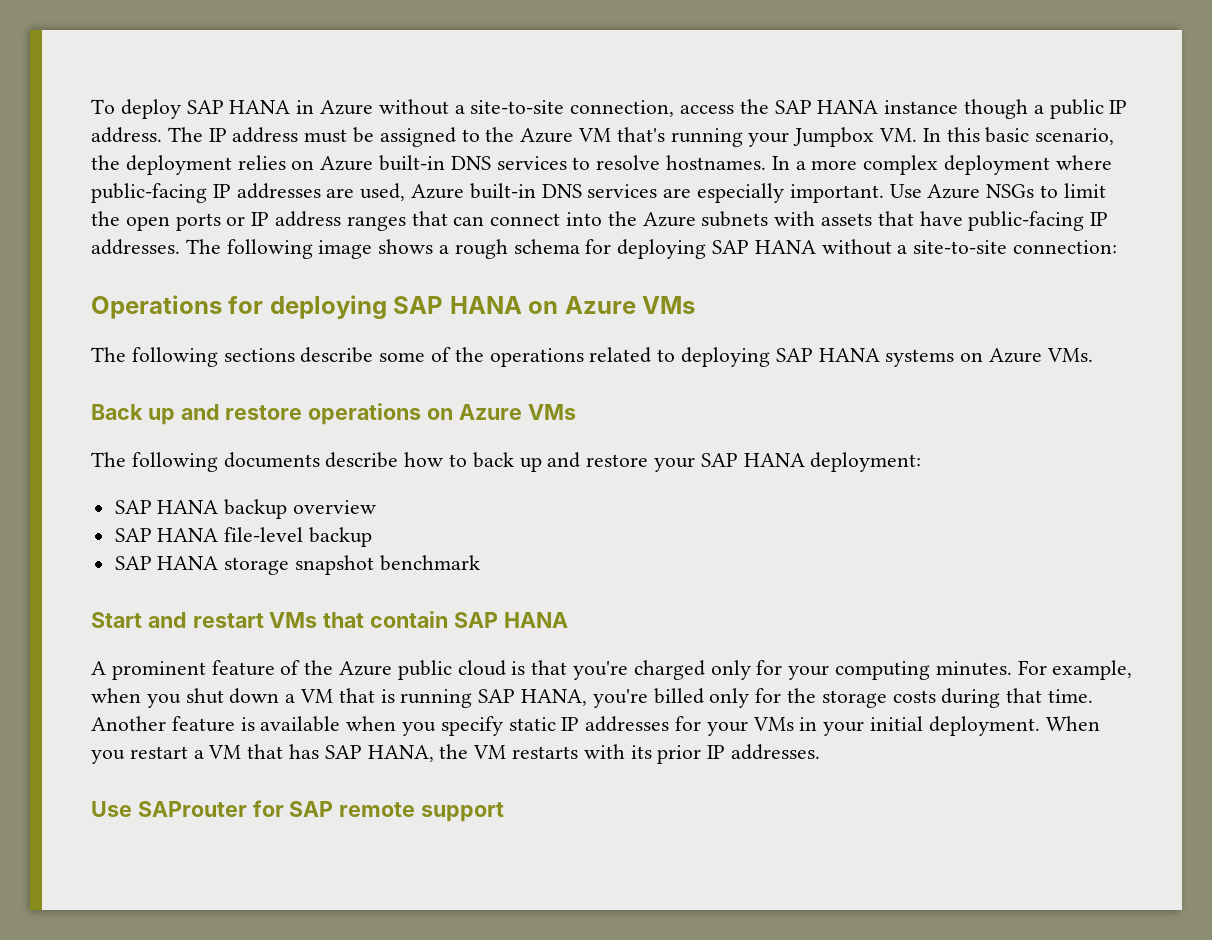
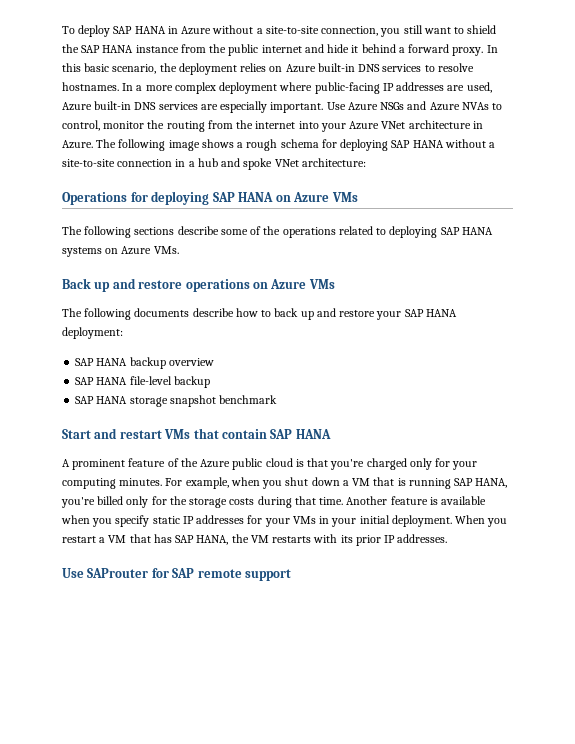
- To deploy SAP HANA in Azure without a site-to-site connection, access the SAP HANA instance though a public IP address. The IP address must be assigned to the Azure VM that's running your Jumpbox VM. In this basic scenario, the deployment relies on Azure built-in DNS services to resolve hostnames.
+ To deploy SAP HANA in Azure without a site-to-site connection, you still want to shield the SAP HANA instance from the public internet and hide it behind a forward proxy. In this basic scenario, the deployment relies on Azure built-in DNS services to resolve hostnames.
- Use Azure NSGs to limit the open ports or IP address ranges that can connect into the Azure subnets with assets that have public-facing IP addresses.
+ Use Azure NSGs and Azure NVAs to control, monitor the routing from the internet into your Azure VNet architecture in Azure.
- The following image shows a rough schema for deploying SAP HANA without a site-to-site connection:
+ The following image shows a rough schema for deploying SAP HANA without a site-to-site connection in a hub and spoke VNet architecture:

